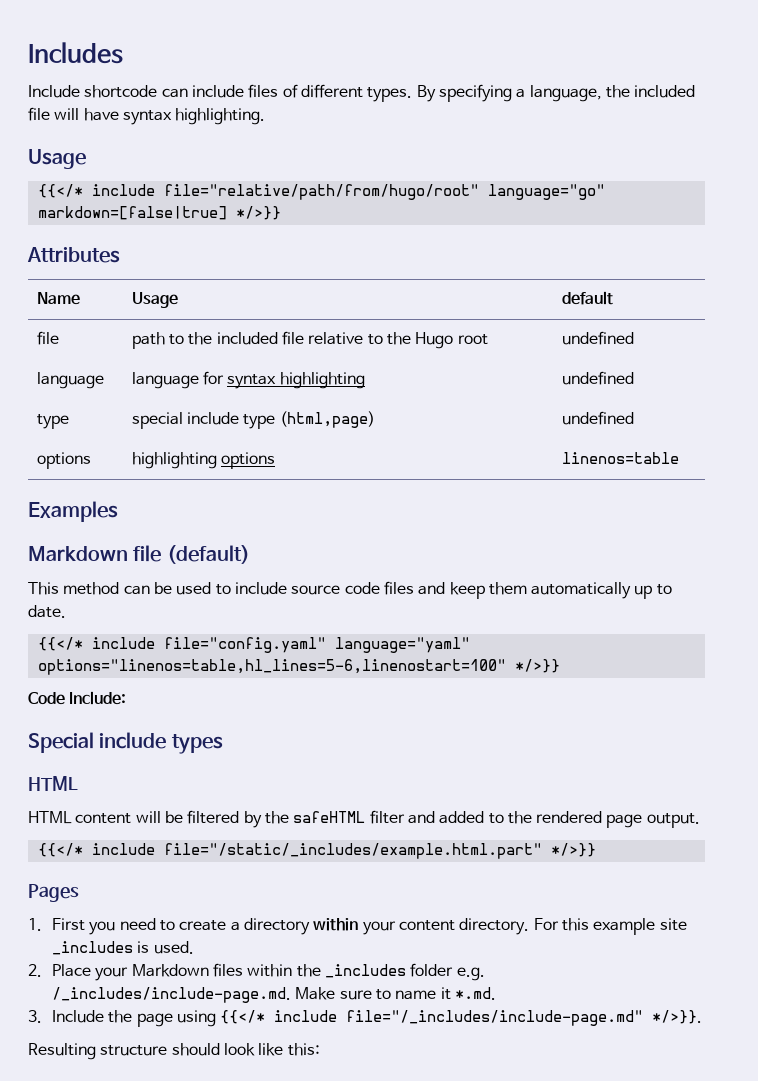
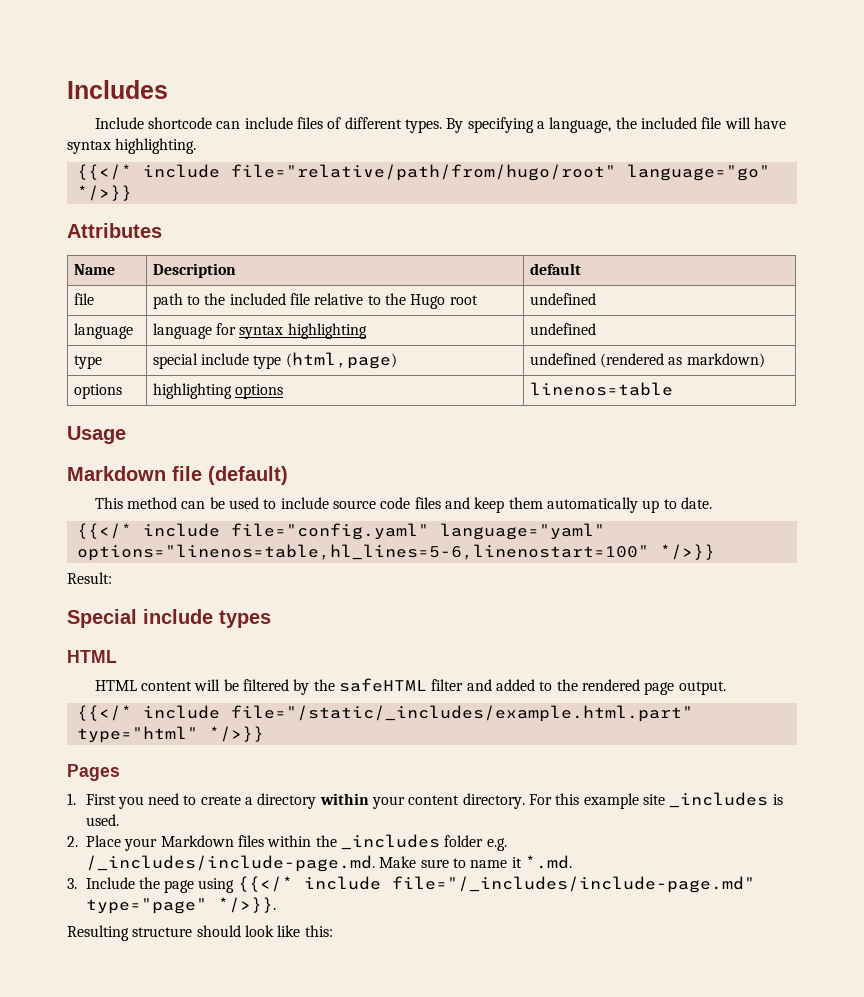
  By specifying a language, the included file will have syntax highlighting.
- Usage
- {{</* include file="relative/path/from/hugo/root" language="go" markdown=[false|true] */>}}
+ {{</* include file="relative/path/from/hugo/root" language="go" */>}}
- Name | Usage | default
+ Name | Description | default
- type | special include type (html,page) | undefined
+ type | special include type (html,page) | undefined (rendered as markdown)
- Examples
+ Usage
- Code Include:
+ Result:
- {{</* include file="/static/_includes/example.html.part" */>}}
+ {{</* include file="/static/_includes/example.html.part" type="html" */>}}
- 3. Include the page using {{</* include file="/_includes/include-page.md" */>}}.
+ 3. Include the page using {{</* include file="/_includes/include-page.md" type="page" */>}}.

